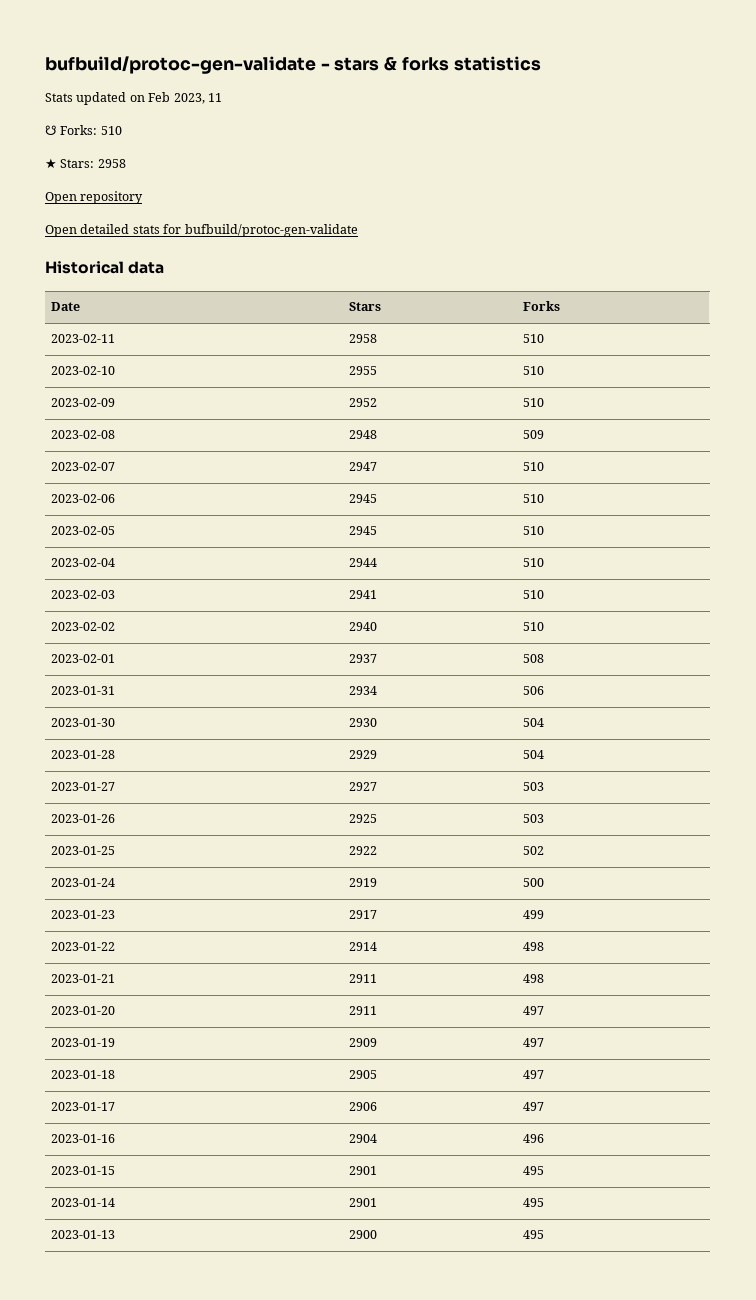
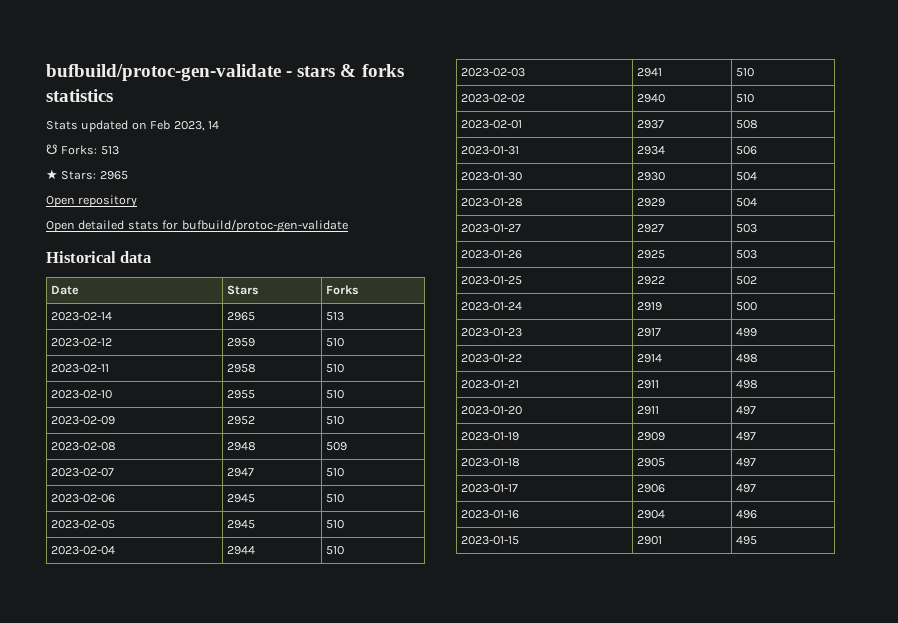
- Stats updated on Feb 2023, 11
+ Stats updated on Feb 2023, 14
- ☋ Forks: 510
+ ☋ Forks: 513
- ★ Stars: 2958
+ ★ Stars: 2965
+ 2023-02-14 | 2965 | 513
+ 2023-02-12 | 2959 | 510
- 2023-01-14 | 2901 | 495
- 2023-01-13 | 2900 | 495

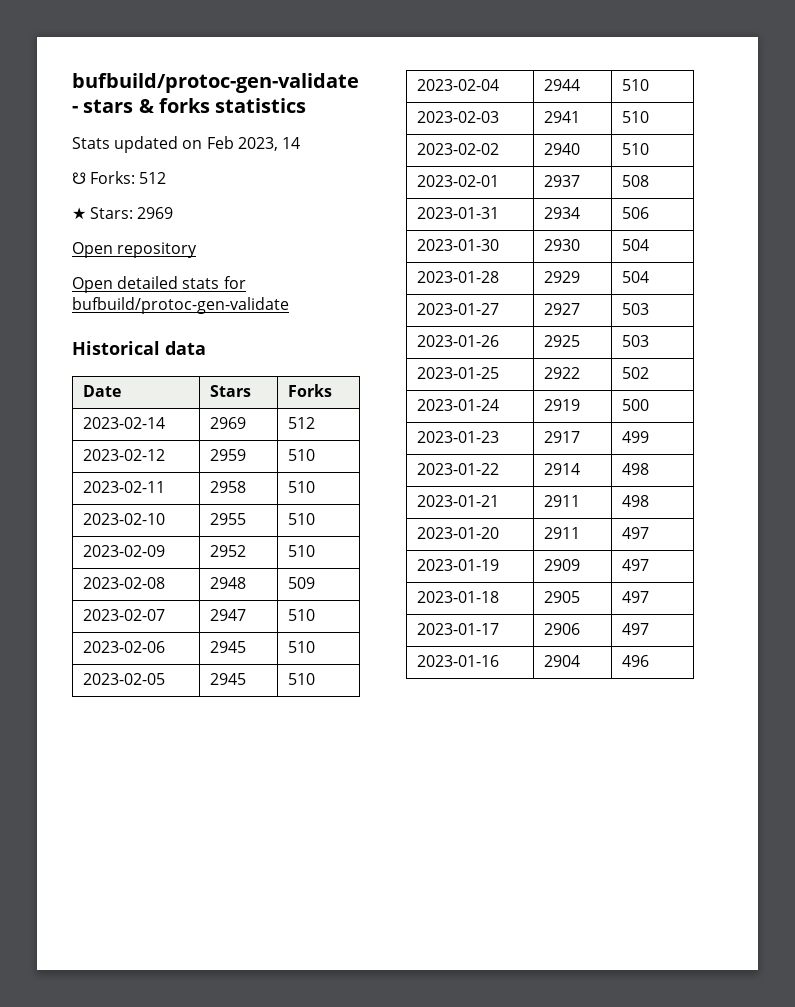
- ☋ Forks: 513
+ ☋ Forks: 512
- ★ Stars: 2965
+ ★ Stars: 2969
- 2023-02-14 | 2965 | 513
+ 2023-02-14 | 2969 | 512
- 2023-01-15 | 2901 | 495

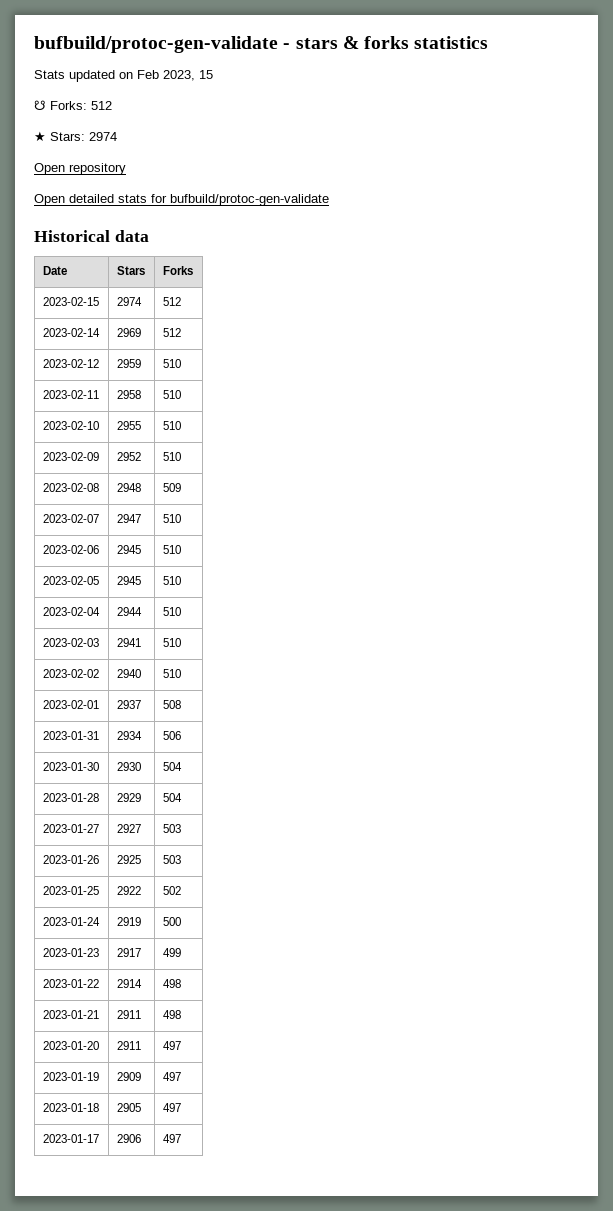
- Stats updated on Feb 2023, 14
+ Stats updated on Feb 2023, 15
- ★ Stars: 2969
+ ★ Stars: 2974
+ 2023-02-15 | 2974 | 512
- 2023-01-16 | 2904 | 496

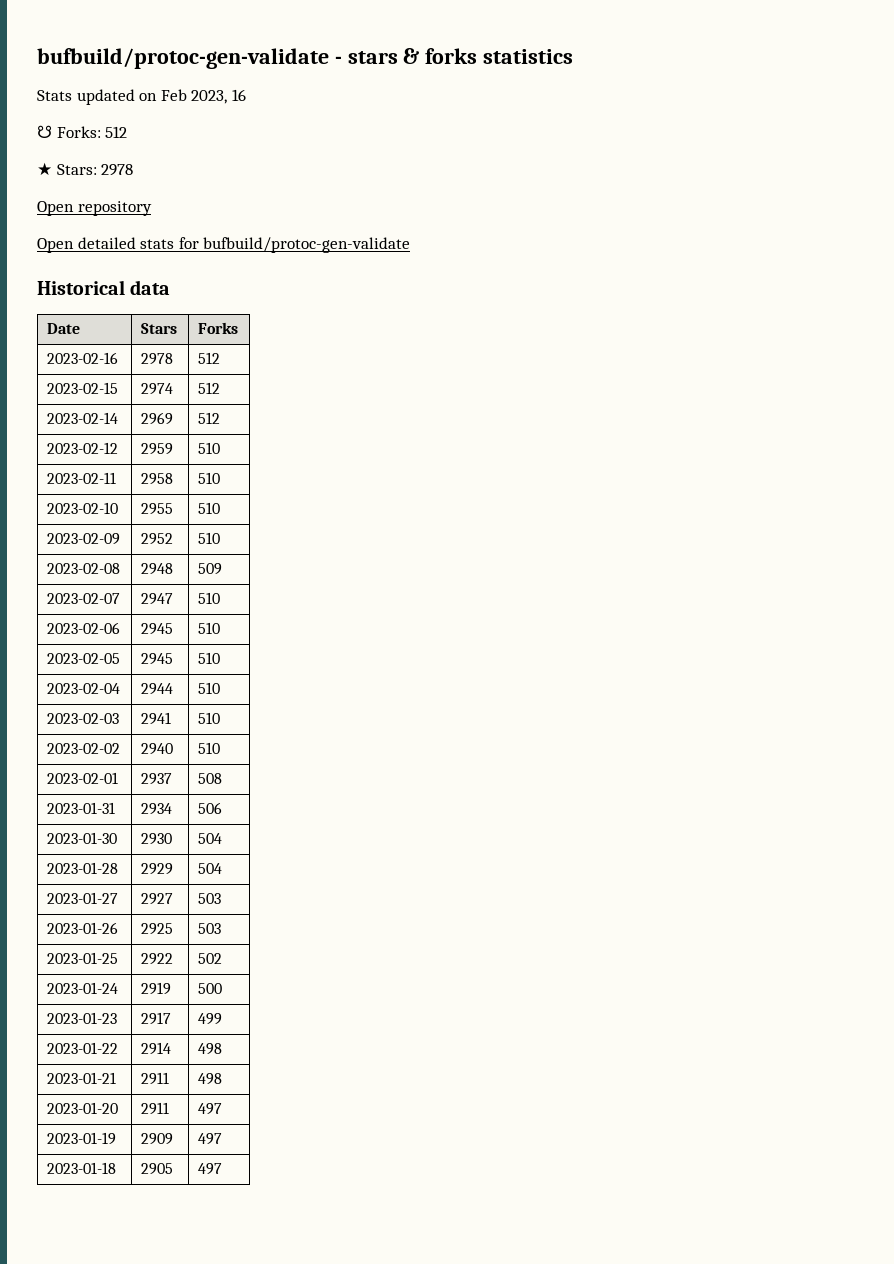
- Stats updated on Feb 2023, 15
+ Stats updated on Feb 2023, 16
- ★ Stars: 2974
+ ★ Stars: 2978
+ 2023-02-16 | 2978 | 512
- 2023-01-17 | 2906 | 497

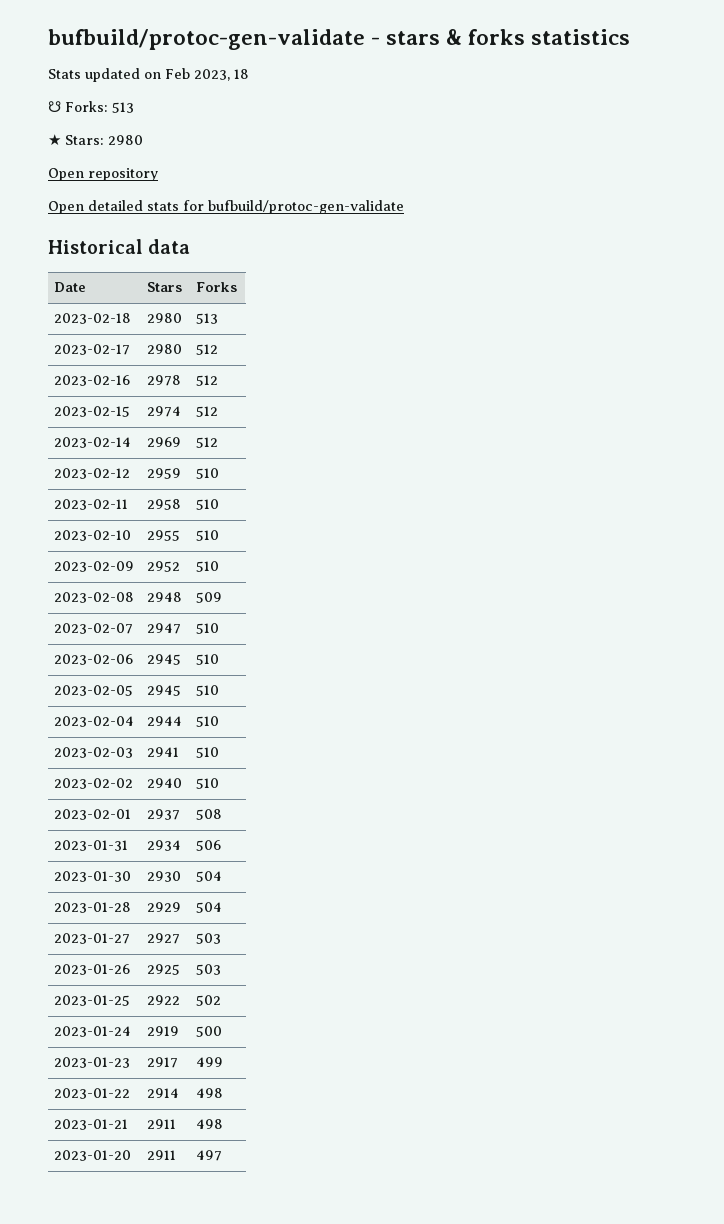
- Stats updated on Feb 2023, 16
+ Stats updated on Feb 2023, 18
- ☋ Forks: 512
+ ☋ Forks: 513
- ★ Stars: 2978
+ ★ Stars: 2980
+ 2023-02-18 | 2980 | 513
+ 2023-02-17 | 2980 | 512
- 2023-01-19 | 2909 | 497
- 2023-01-18 | 2905 | 497

